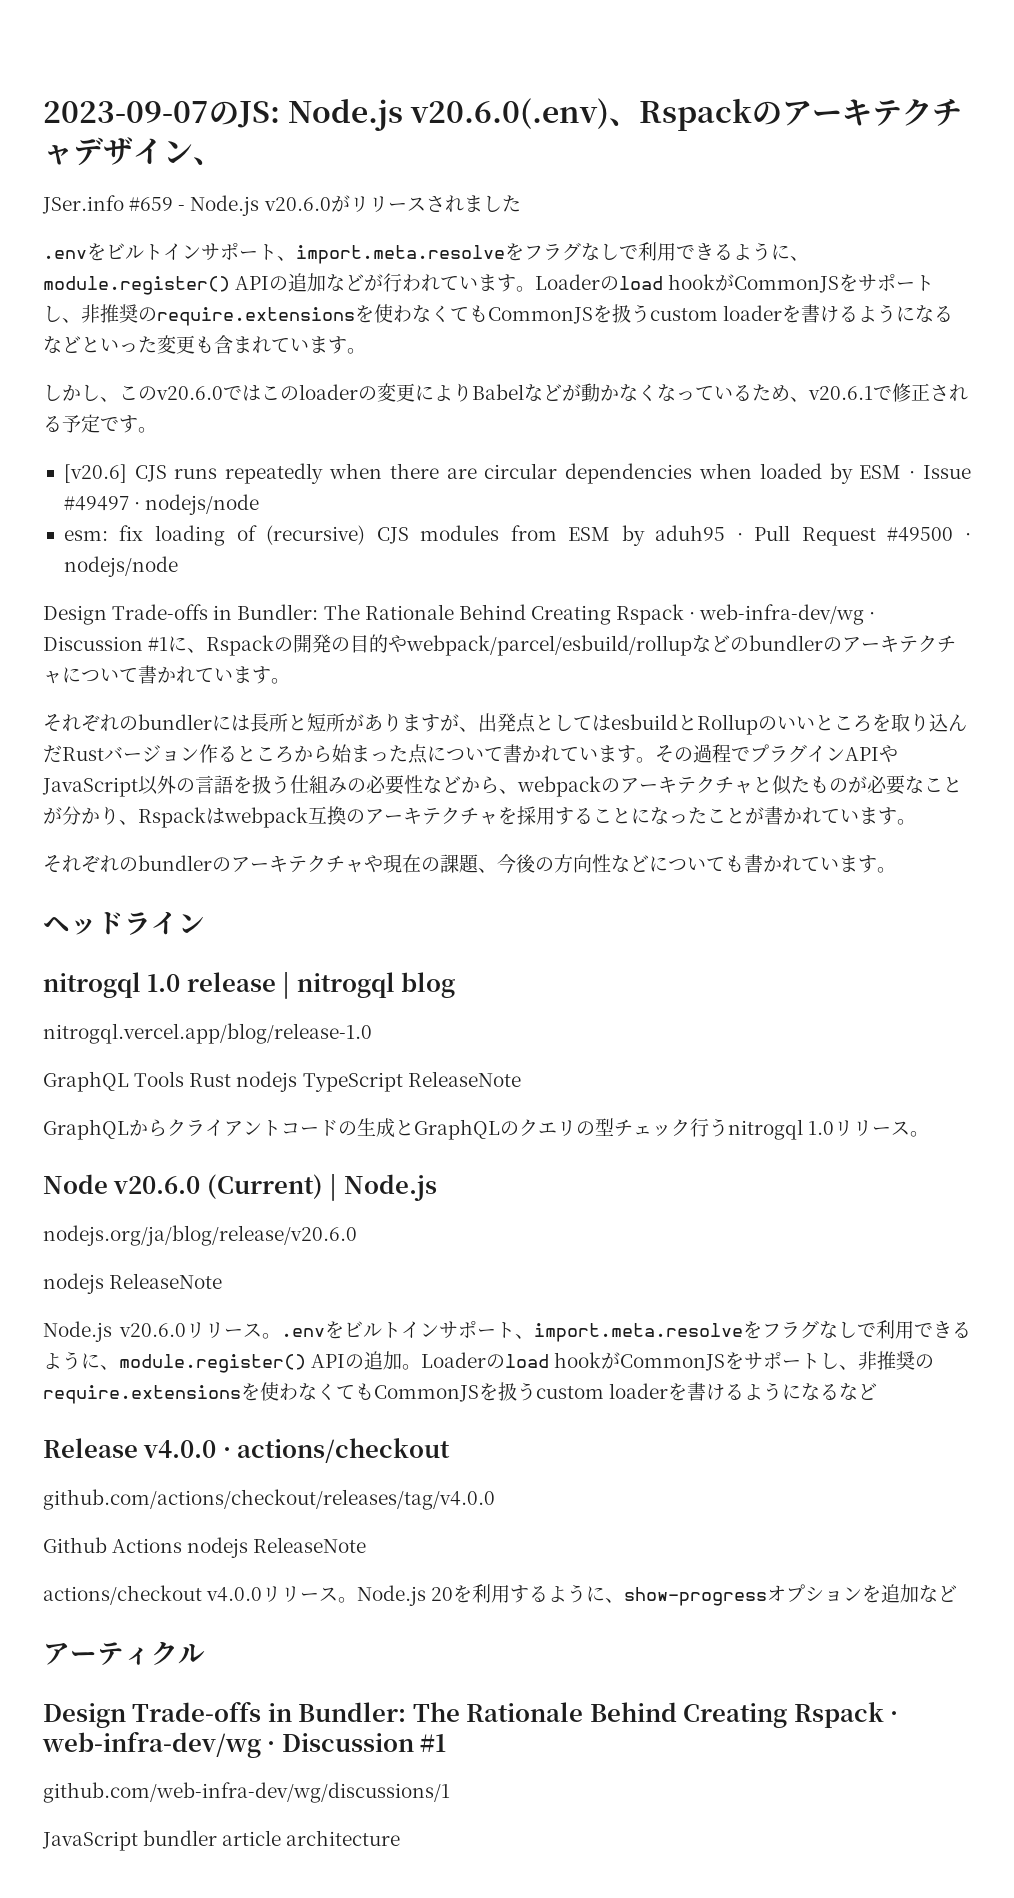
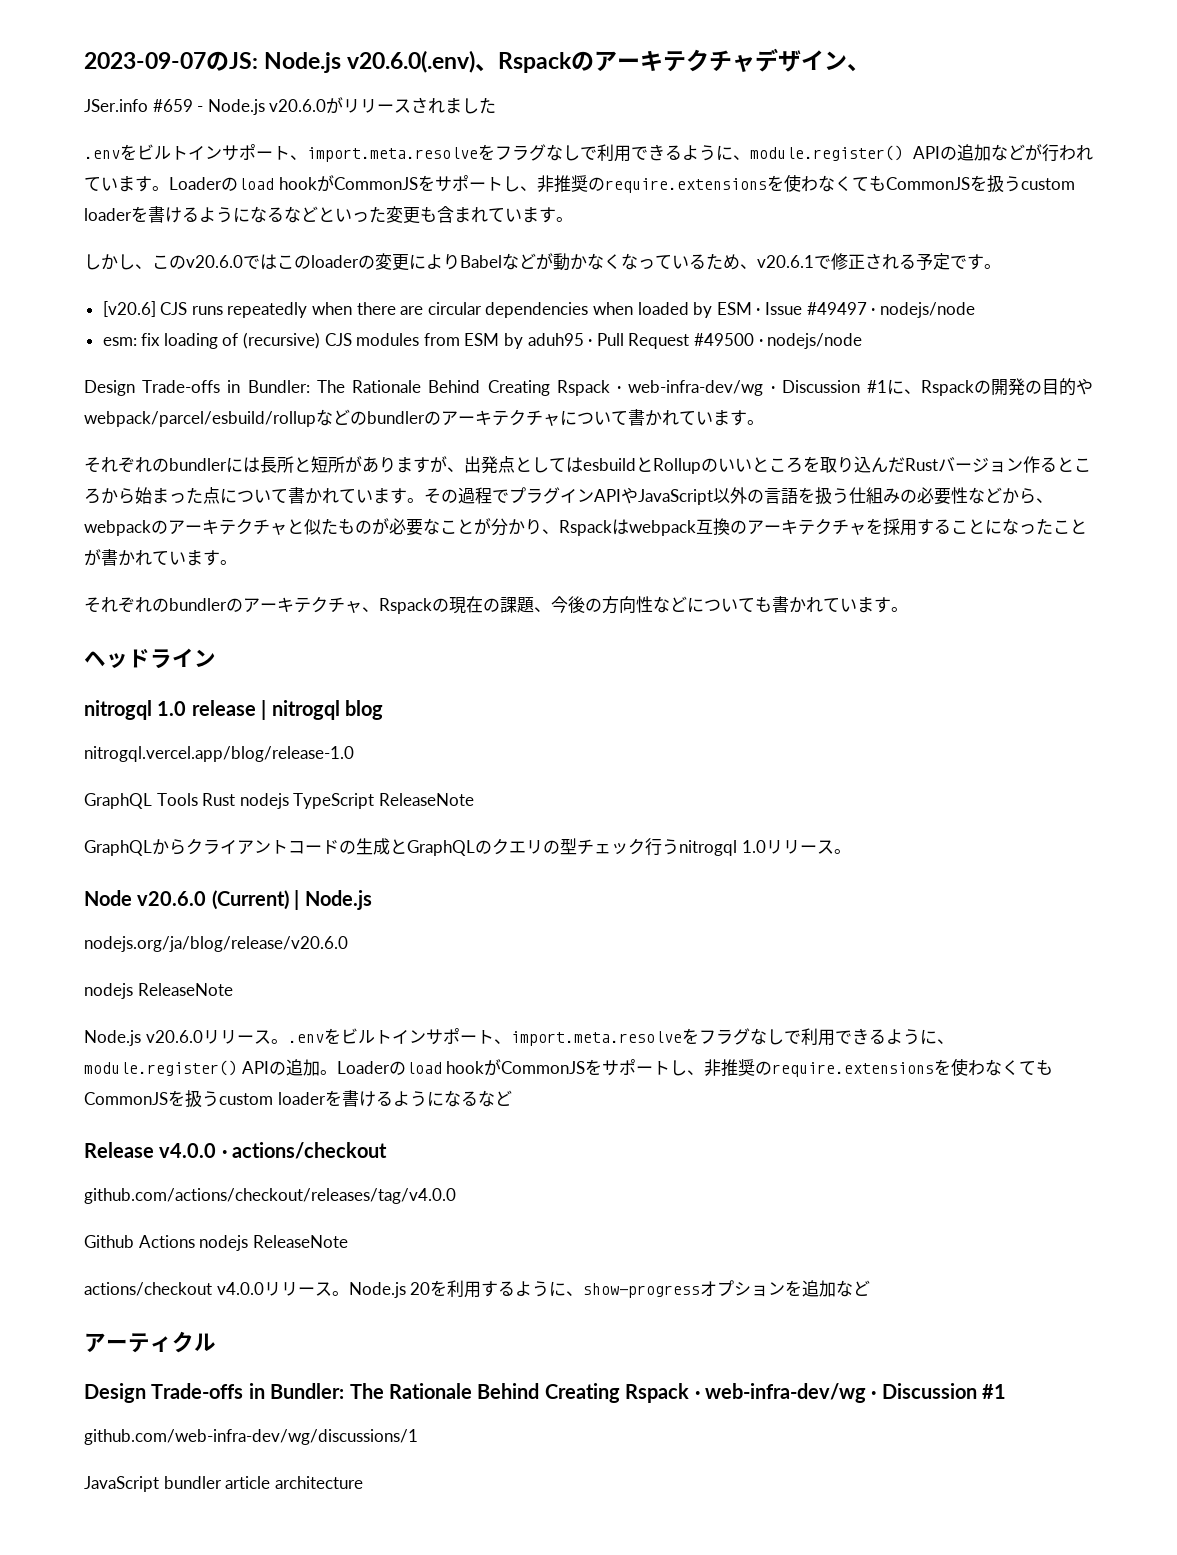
- それぞれのbundlerのアーキテクチャや現在の課題、今後の方向性などについても書かれています。
+ それぞれのbundlerのアーキテクチャ、Rspackの現在の課題、今後の方向性などについても書かれています。

